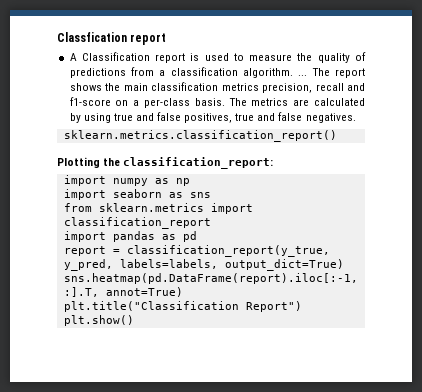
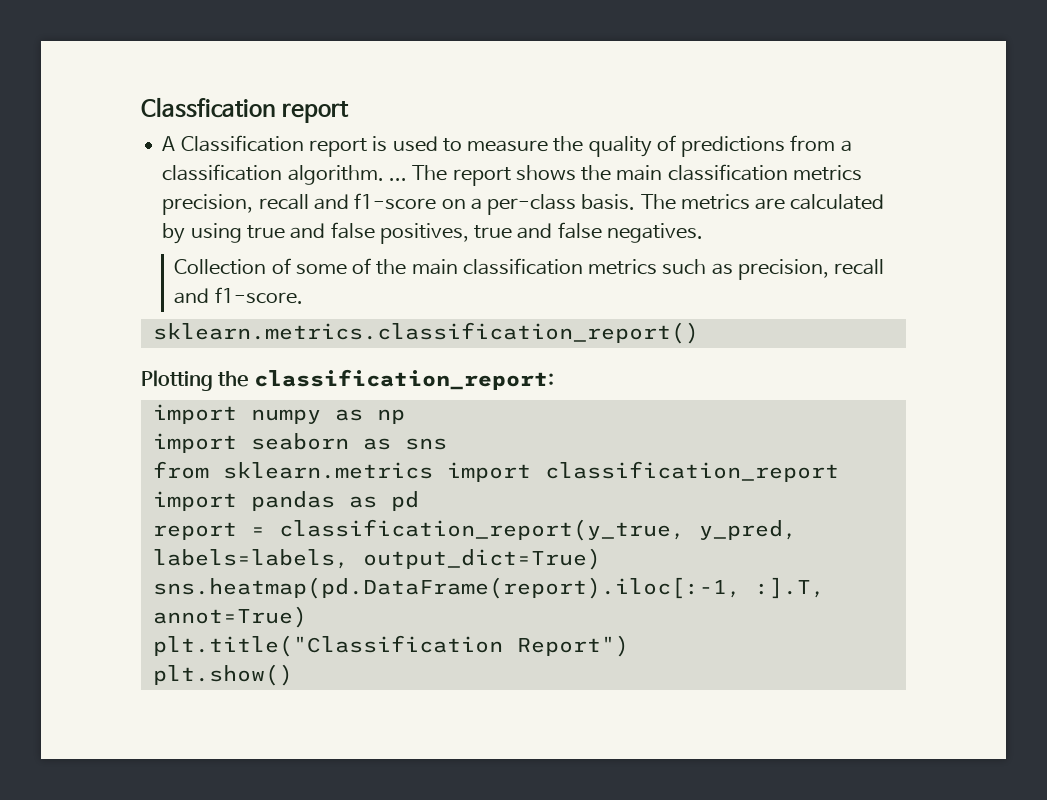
+ Collection of some of the main classification metrics such as precision, recall and f1-score.

